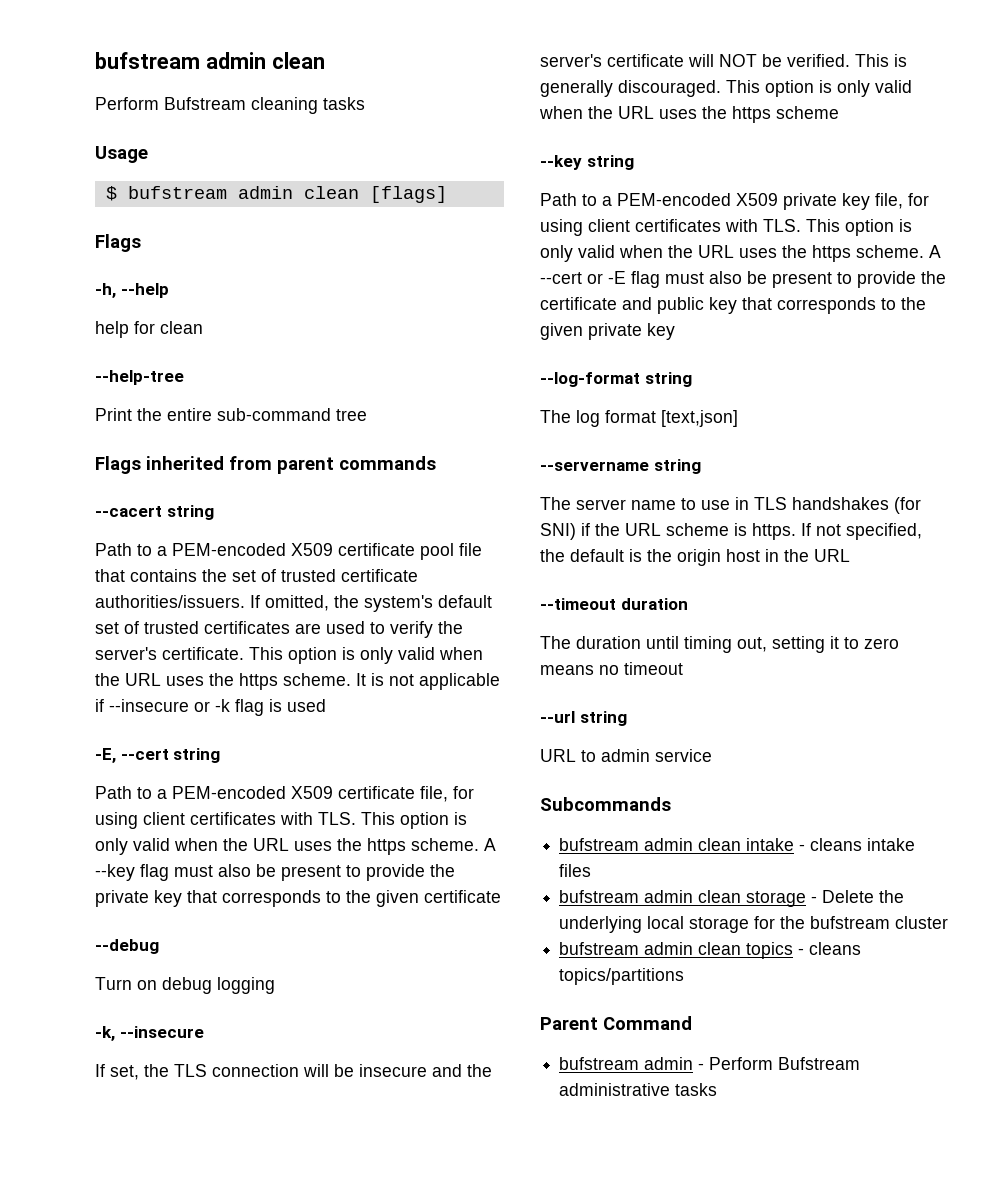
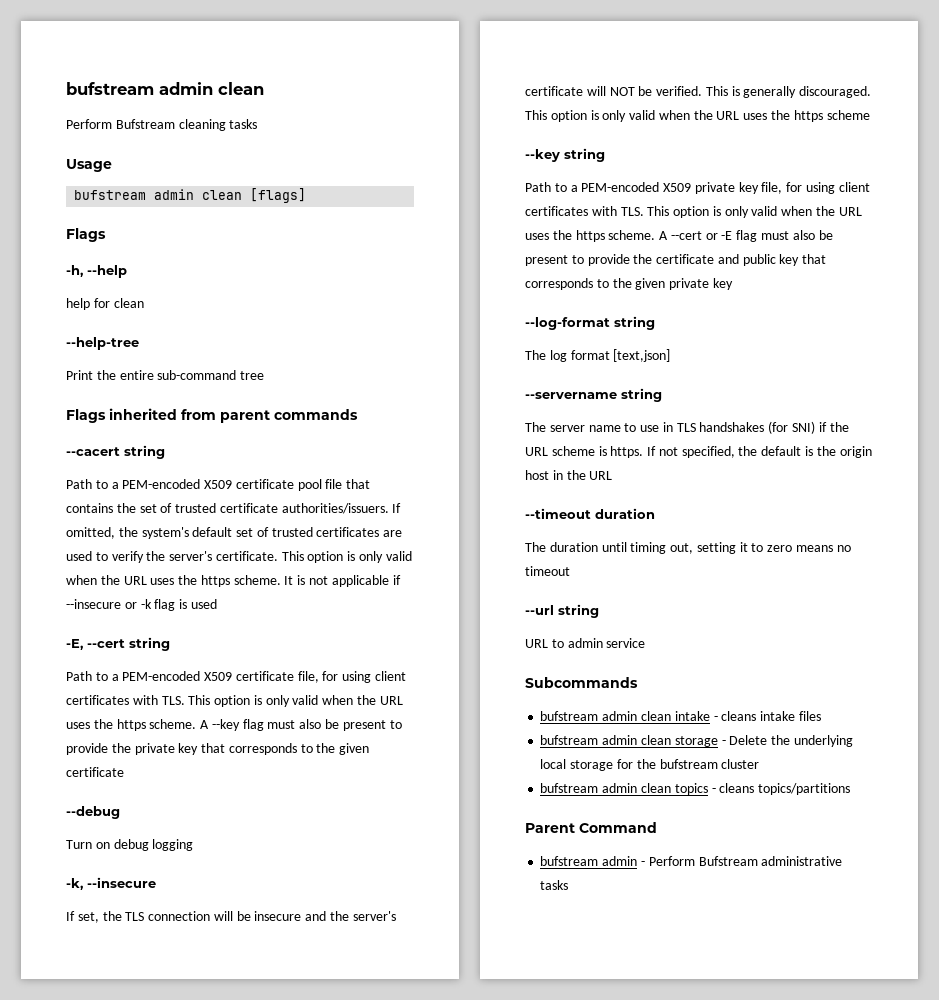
- $ bufstream admin clean [flags]
+ bufstream admin clean [flags]

